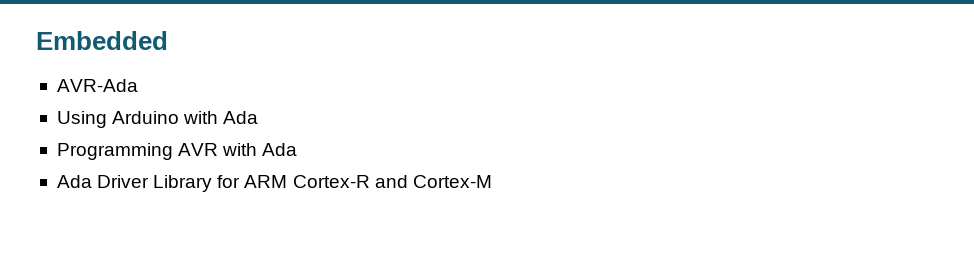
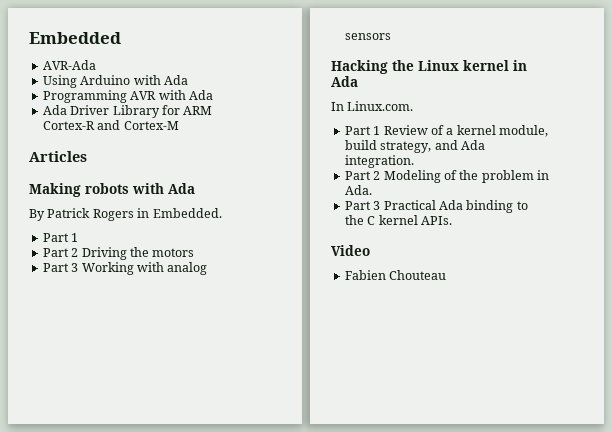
+ Articles
+ Making robots with Ada
+ By Patrick Rogers in Embedded.
+ Part 1
+ Part 2 Driving the motors
+ Part 3 Working with analog sensors
+ Hacking the Linux kernel in Ada
+ In Linux.com.
+ Part 1 Review of a kernel module, build strategy, and Ada integration.
+ Part 2 Modeling of the problem in Ada.
+ Part 3 Practical Ada binding to the C kernel APIs.
+ Video
+ Fabien Chouteau

